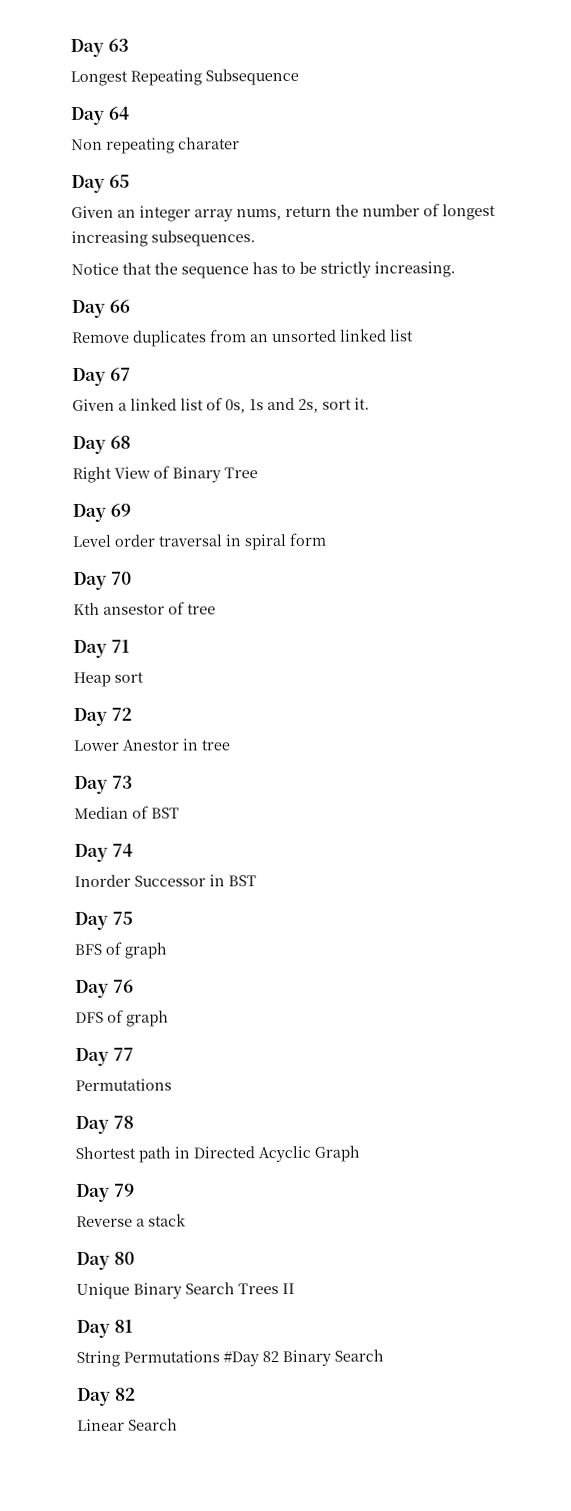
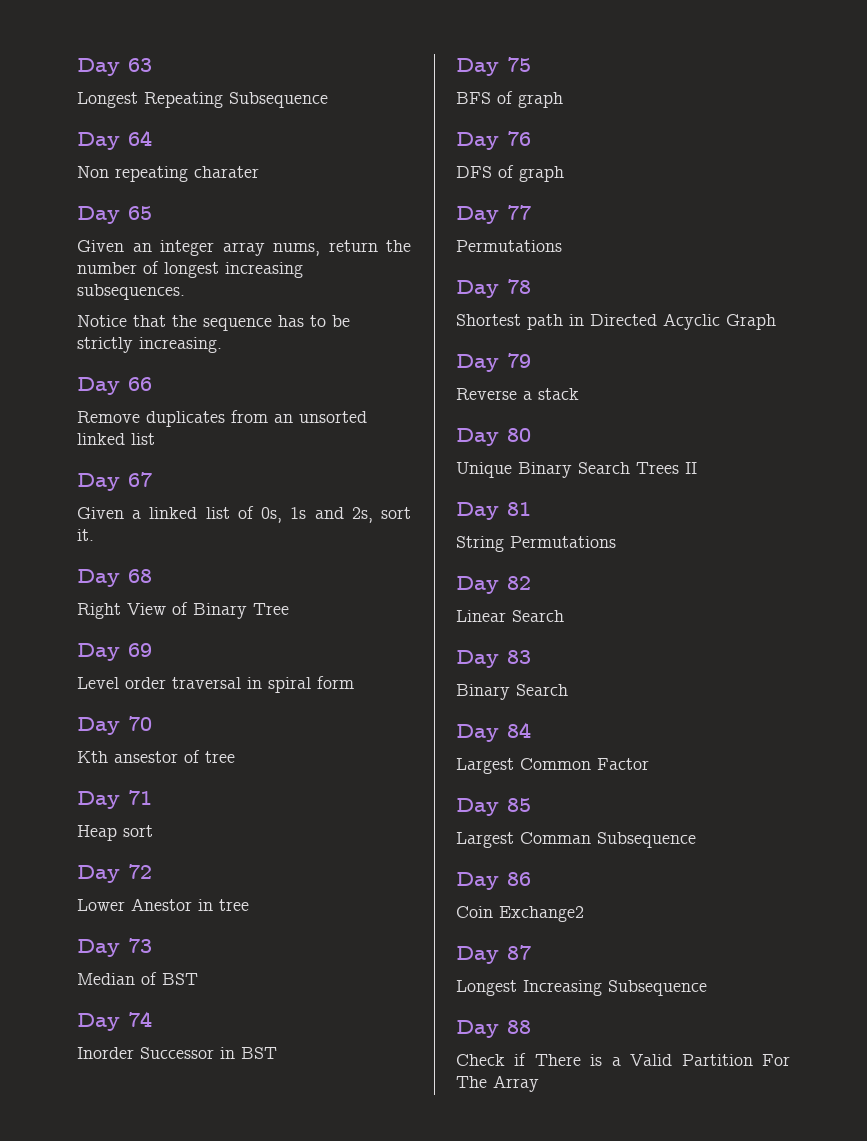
- String Permutations #Day 82 Binary Search
+ String Permutations
+ Day 83
+ Binary Search
+ Day 84
+ Largest Common Factor
+ Day 85
+ Largest Comman Subsequence
+ Day 86
+ Coin Exchange2
+ Day 87
+ Longest Increasing Subsequence
+ Day 88
+ Check if There is a Valid Partition For The Array

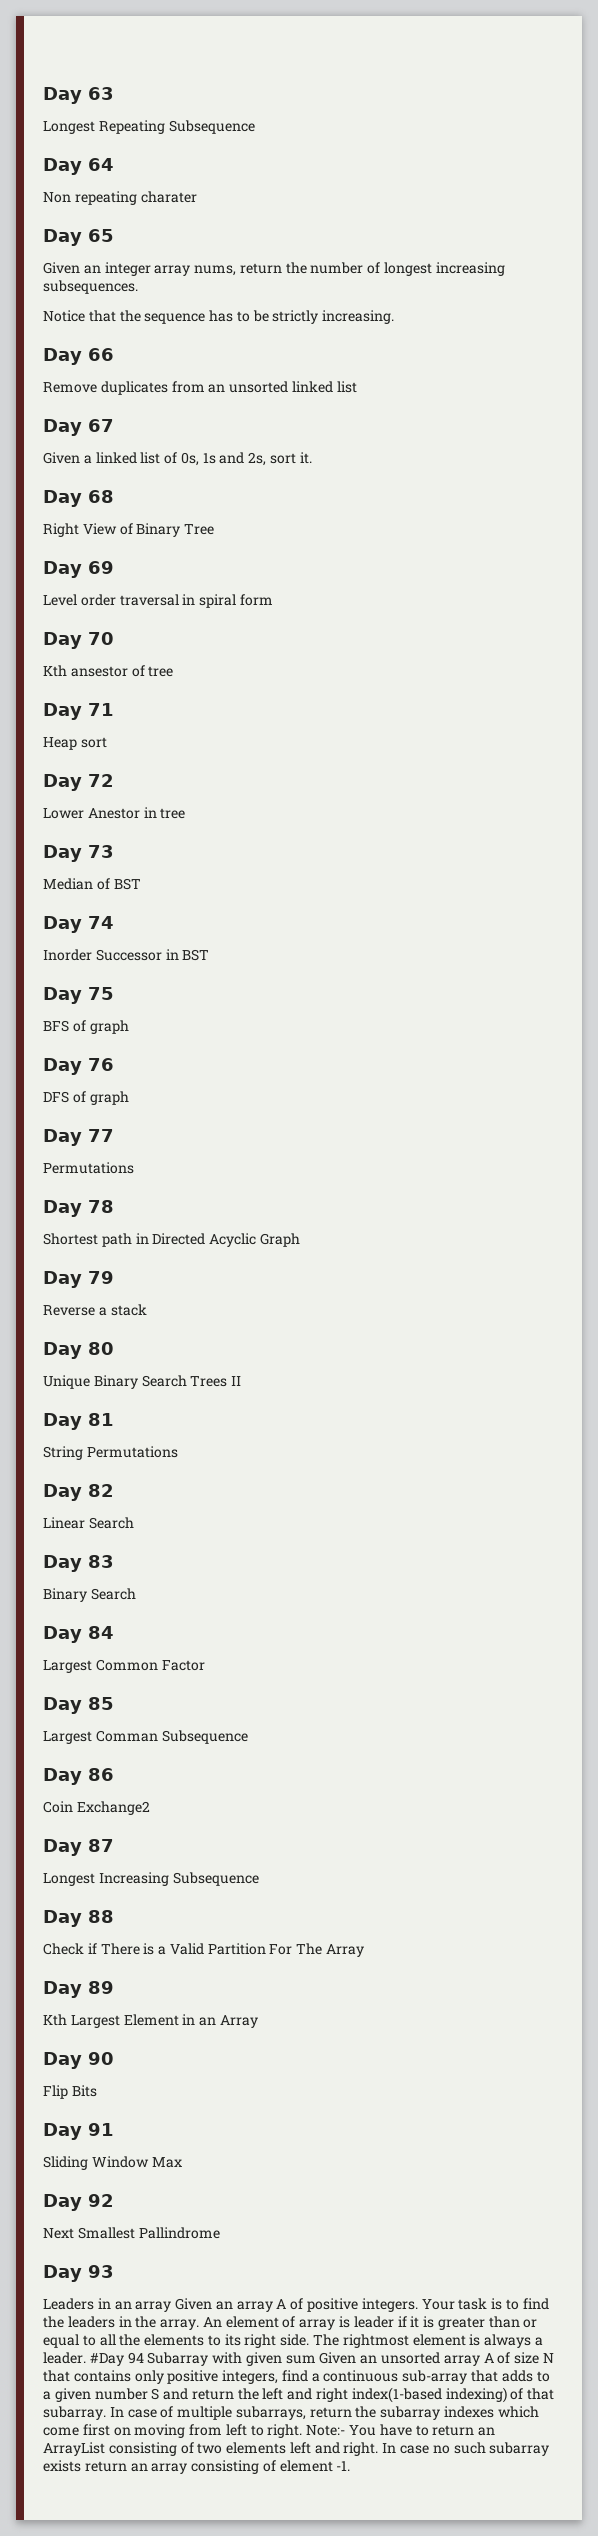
+ Day 89
+ Kth Largest Element in an Array
+ Day 90
+ Flip Bits
+ Day 91
+ Sliding Window Max
+ Day 92
+ Next Smallest Pallindrome
+ Day 93
+ Leaders in an array Given an array A of positive integers. Your task is to find the leaders in the array. An element of array is leader if it is greater than or equal to all the elements to its right side. The rightmost element is always a leader. #Day 94 Subarray with given sum Given an unsorted array A of size N that contains only positive integers, find a continuous sub-array that adds to a given number S and return the left and right index(1-based indexing) of that subarray. In case of multiple subarrays, return the subarray indexes which come first on moving from left to right. Note:- You have to return an ArrayList consisting of two elements left and right. In case no such subarray exists return an array consisting of element -1.

